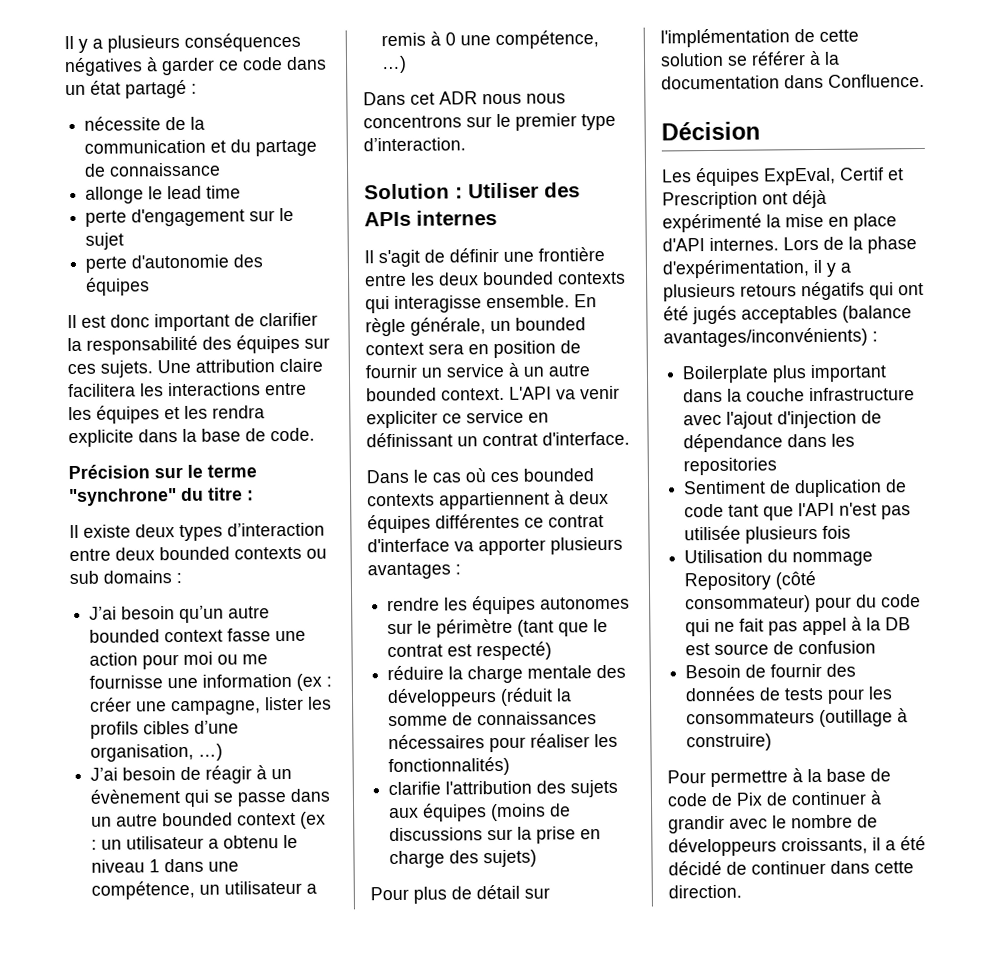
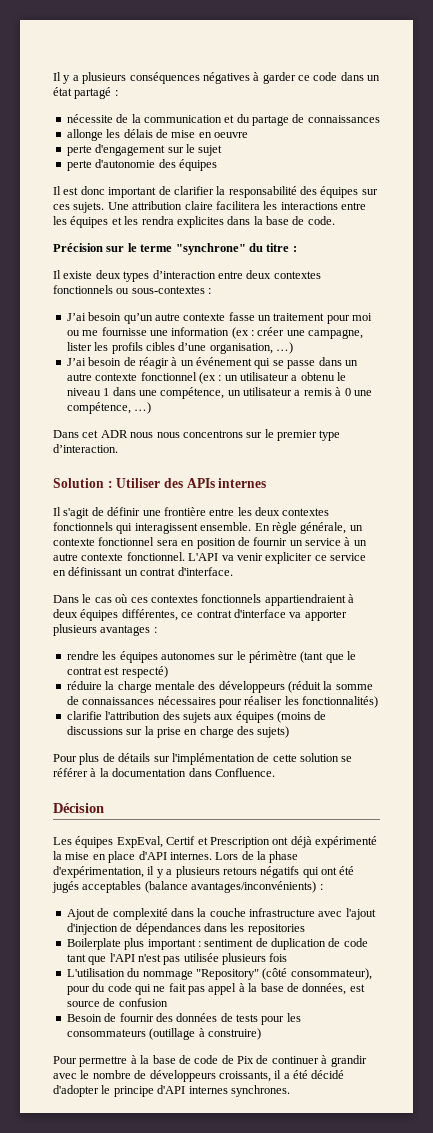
- nécessite de la communication et du partage de connaissance
+ nécessite de la communication et du partage de connaissances
- allonge le lead time
+ allonge les délais de mise en oeuvre
- Une attribution claire facilitera les interactions entre les équipes et les rendra explicite dans la base de code.
+ Une attribution claire facilitera les interactions entre les équipes et les rendra explicites dans la base de code.
- Il existe deux types d’interaction entre deux bounded contexts ou sub domains :
+ Il existe deux types d’interaction entre deux contextes fonctionnels ou sous-contextes :
- J’ai besoin qu’un autre bounded context fasse une action pour moi ou me fournisse une information (ex : créer une campagne, lister les profils cibles d’une organisation, …)
+ J’ai besoin qu’un autre contexte fasse un traitement pour moi ou me fournisse une information (ex : créer une campagne, lister les profils cibles d’une organisation, …)
- J’ai besoin de réagir à un évènement qui se passe dans un autre bounded context (ex : un utilisateur a obtenu le niveau 1 dans une compétence, un utilisateur a remis à 0 une compétence, …)
+ J’ai besoin de réagir à un événement qui se passe dans un autre contexte fonctionnel (ex : un utilisateur a obtenu le niveau 1 dans une compétence, un utilisateur a remis à 0 une compétence, …)
- Il s'agit de définir une frontière entre les deux bounded contexts qui interagisse ensemble.
+ Il s'agit de définir une frontière entre les deux contextes fonctionnels qui interagissent ensemble.
- En règle générale, un bounded context sera en position de fournir un service à un autre bounded context.
+ En règle générale, un contexte fonctionnel sera en position de fournir un service à un autre contexte fonctionnel.
- Dans le cas où ces bounded contexts appartiennent à deux équipes différentes ce contrat d'interface va apporter plusieurs avantages :
+ Dans le cas où ces contextes fonctionnels appartiendraient à deux équipes différentes, ce contrat d'interface va apporter plusieurs avantages :
- Pour plus de détail sur l'implémentation de cette solution se référer à la documentation dans Confluence.
+ Pour plus de détails sur l'implémentation de cette solution se référer à la documentation dans Confluence.
- Boilerplate plus important dans la couche infrastructure avec l'ajout d'injection de dépendance dans les repositories
+ Ajout de complexité dans la couche infrastructure avec l'ajout d'injection de dépendances dans les repositories
- Sentiment de duplication de code tant que l'API n'est pas utilisée plusieurs fois
+ Boilerplate plus important : sentiment de duplication de code tant que l'API n'est pas utilisée plusieurs fois
- Utilisation du nommage Repository (côté consommateur) pour du code qui ne fait pas appel à la DB est source de confusion
+ L'utilisation du nommage "Repository" (côté consommateur), pour du code qui ne fait pas appel à la base de données, est source de confusion
- Pour permettre à la base de code de Pix de continuer à grandir avec le nombre de développeurs croissants, il a été décidé de continuer dans cette direction.
+ Pour permettre à la base de code de Pix de continuer à grandir avec le nombre de développeurs croissants, il a été décidé d'adopter le principe d'API internes synchrones.

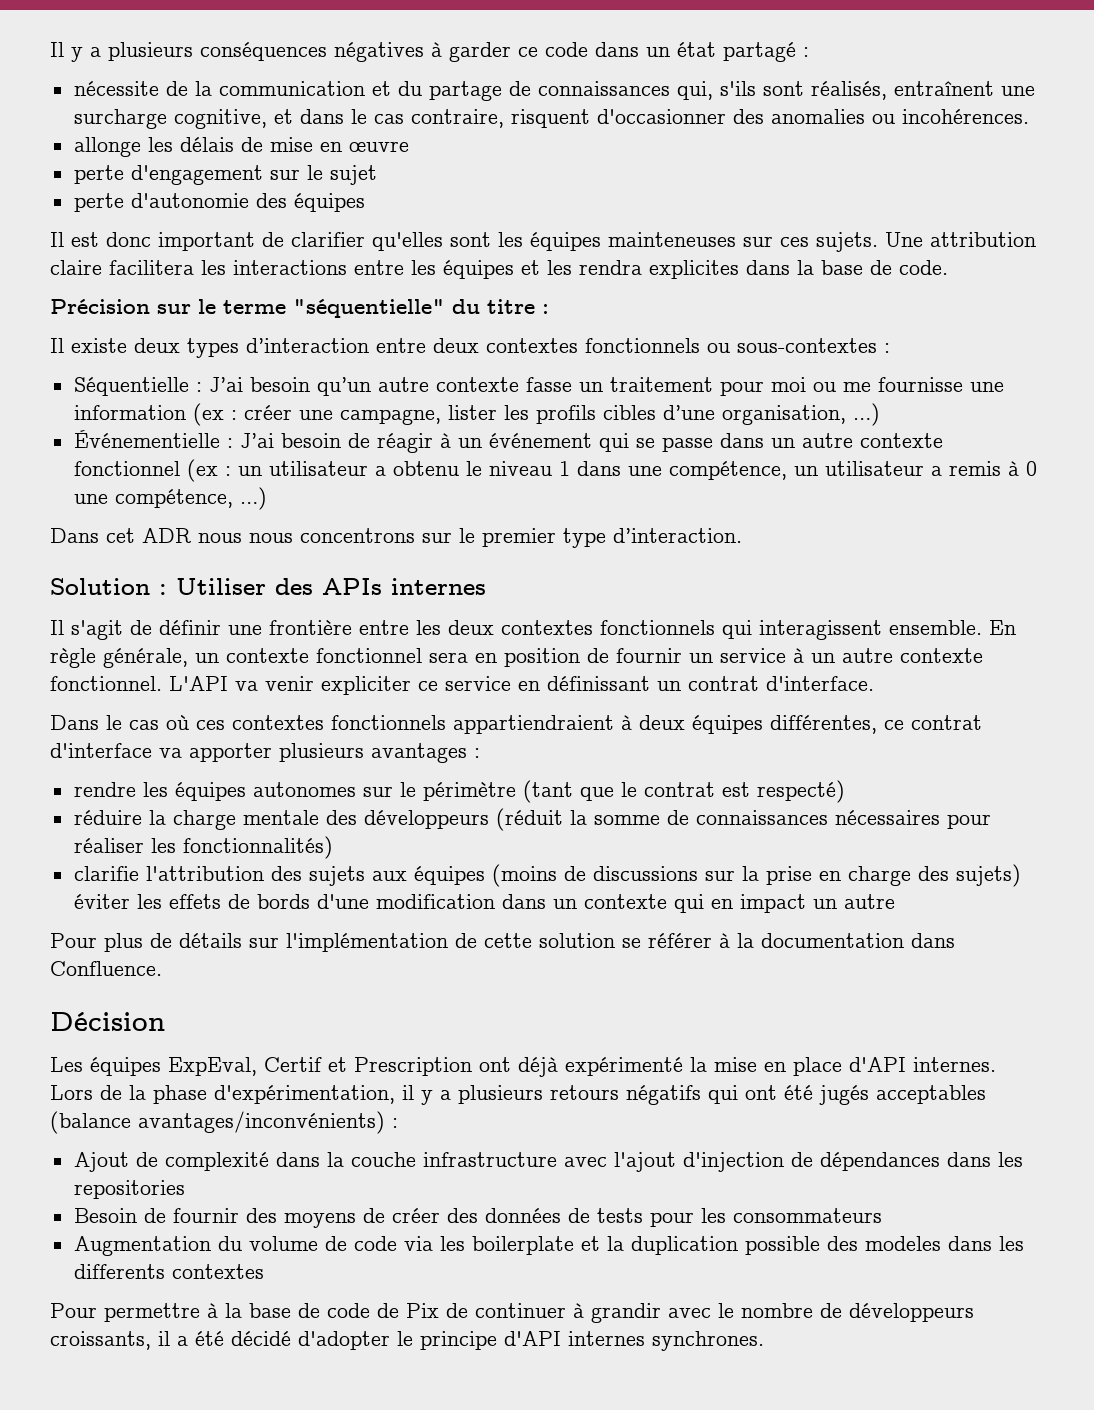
- nécessite de la communication et du partage de connaissances
+ nécessite de la communication et du partage de connaissances qui, s'ils sont réalisés, entraînent une surcharge cognitive, et dans le cas contraire, risquent d'occasionner des anomalies ou incohérences.
- allonge les délais de mise en oeuvre
+ allonge les délais de mise en œuvre
- Il est donc important de clarifier la responsabilité des équipes sur ces sujets.
+ Il est donc important de clarifier qu'elles sont les équipes mainteneuses sur ces sujets.
- Précision sur le terme "synchrone" du titre :
+ Précision sur le terme "séquentielle" du titre :
- J’ai besoin qu’un autre contexte fasse un traitement pour moi ou me fournisse une information (ex : créer une campagne, lister les profils cibles d’une organisation, …)
+ Séquentielle : J’ai besoin qu’un autre contexte fasse un traitement pour moi ou me fournisse une information (ex : créer une campagne, lister les profils cibles d’une organisation, …)
- J’ai besoin de réagir à un événement qui se passe dans un autre contexte fonctionnel (ex : un utilisateur a obtenu le niveau 1 dans une compétence, un utilisateur a remis à 0 une compétence, …)
+ Événementielle : J’ai besoin de réagir à un événement qui se passe dans un autre contexte fonctionnel (ex : un utilisateur a obtenu le niveau 1 dans une compétence, un utilisateur a remis à 0 une compétence, …)
- clarifie l'attribution des sujets aux équipes (moins de discussions sur la prise en charge des sujets)
+ clarifie l'attribution des sujets aux équipes (moins de discussions sur la prise en charge des sujets) éviter les effets de bords d'une modification dans un contexte qui en impact un autre
- Boilerplate plus important : sentiment de duplication de code tant que l'API n'est pas utilisée plusieurs fois
- L'utilisation du nommage "Repository" (côté consommateur), pour du code qui ne fait pas appel à la base de données, est source de confusion
- Besoin de fournir des données de tests pour les consommateurs (outillage à construire)
+ Besoin de fournir des moyens de créer des données de tests pour les consommateurs
+ Augmentation du volume de code via les boilerplate et la duplication possible des modeles dans les differents contextes

